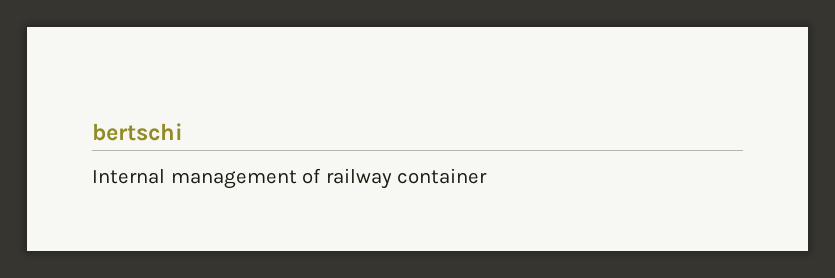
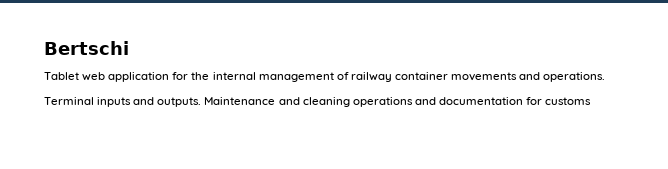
- bertschi
- Internal management of railway container
+ Bertschi
+ Tablet web application for the internal management of railway container movements and operations.
+ Terminal inputs and outputs. Maintenance and cleaning operations and documentation for customs

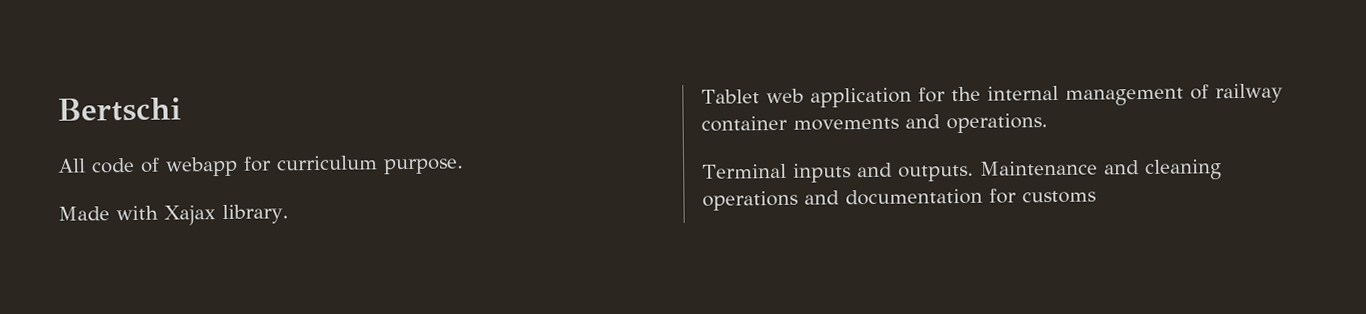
+ All code of webapp for curriculum purpose.
+ Made with Xajax library.

